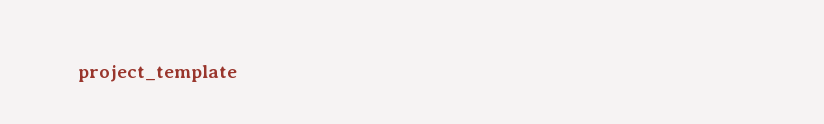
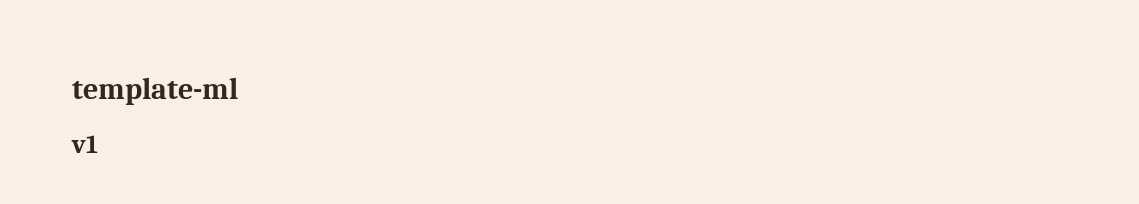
- project_template
+ template-ml
+ v1

